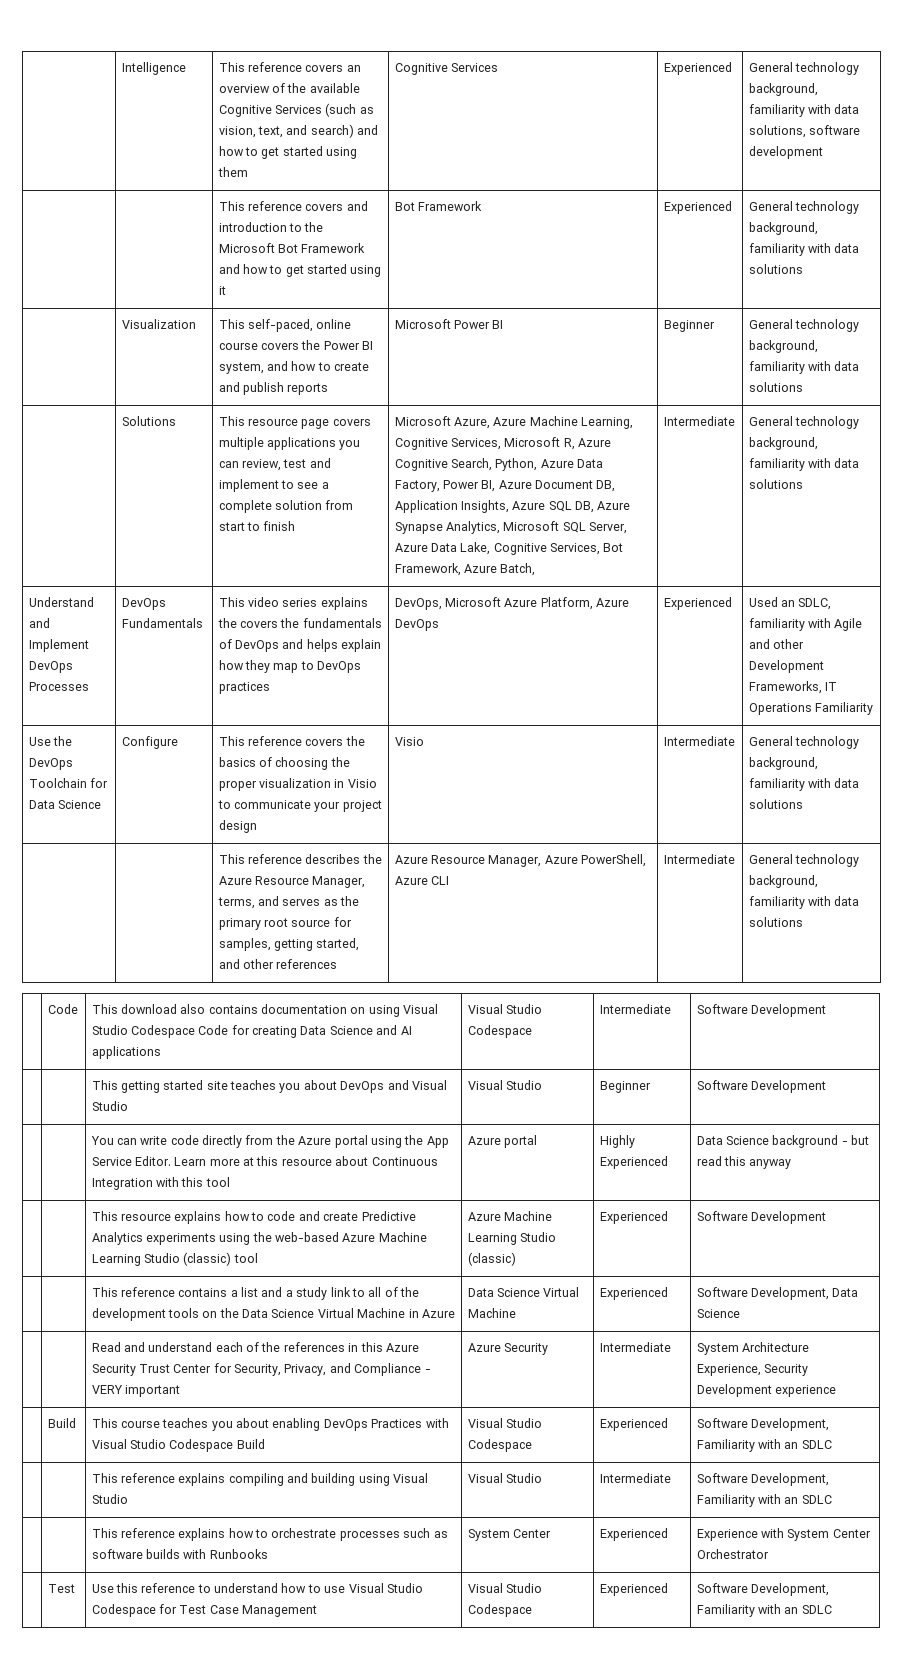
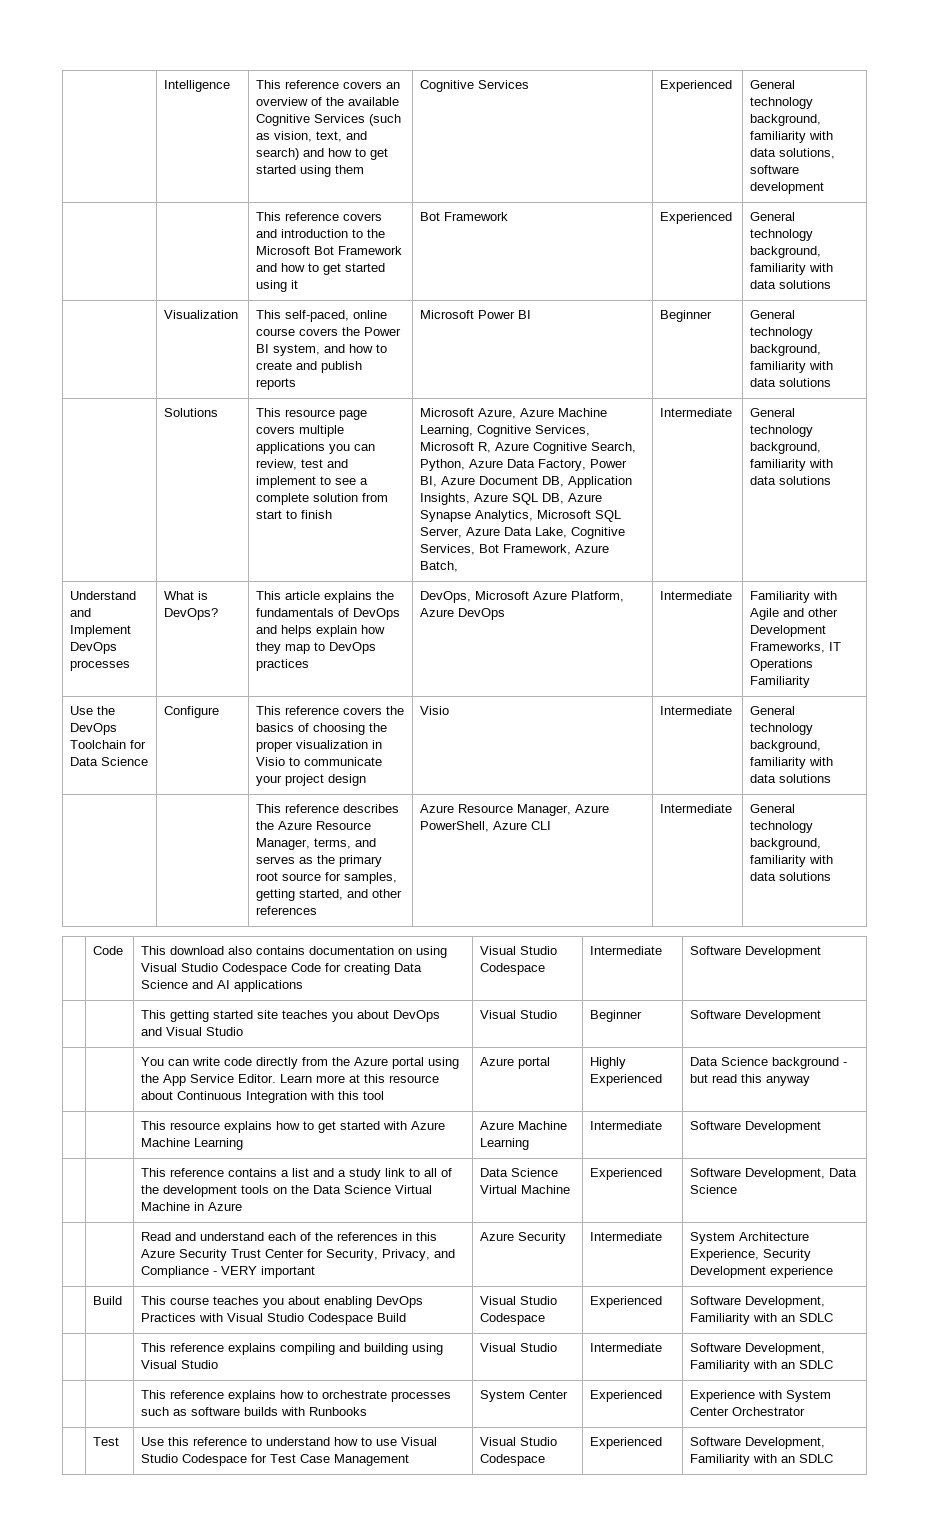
- Understand and Implement DevOps Processes | DevOps Fundamentals | This video series explains the covers the fundamentals of DevOps and helps explain how they map to DevOps practices
+ Understand and Implement DevOps processes | What is DevOps? | This article explains the fundamentals of DevOps and helps explain how they map to DevOps practices
- Experienced | Used an SDLC, familiarity with Agile and other Development Frameworks, IT Operations Familiarity
+ Intermediate | Familiarity with Agile and other Development Frameworks, IT Operations Familiarity
- | | This resource explains how to code and create Predictive Analytics experiments using the web-based Azure Machine Learning Studio (classic) tool | Azure Machine Learning Studio (classic) | Experienced | Software Development
+ | | This resource explains how to get started with Azure Machine Learning | Azure Machine Learning | Intermediate | Software Development

